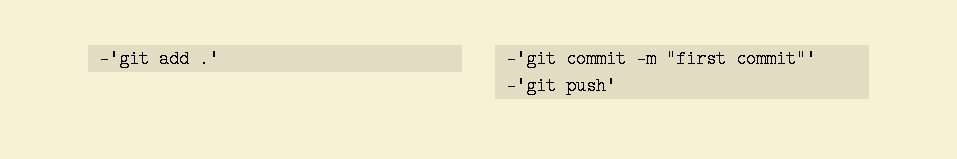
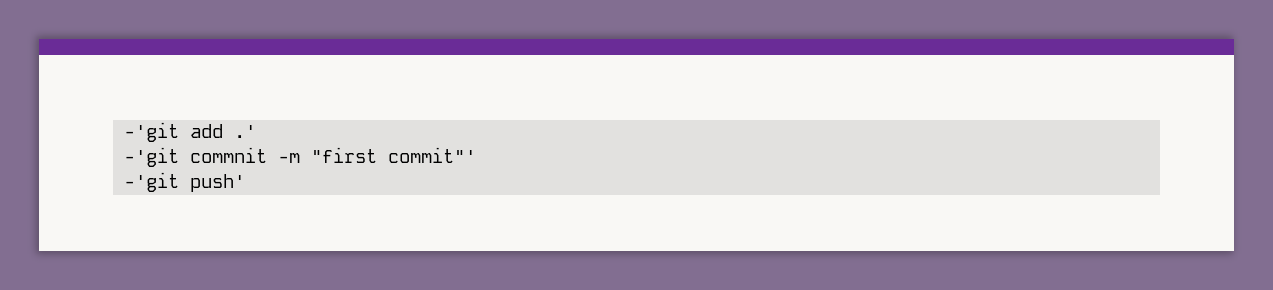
- -'git commit -m "first commit"'
+ -'git commnit -m "first commit"'

